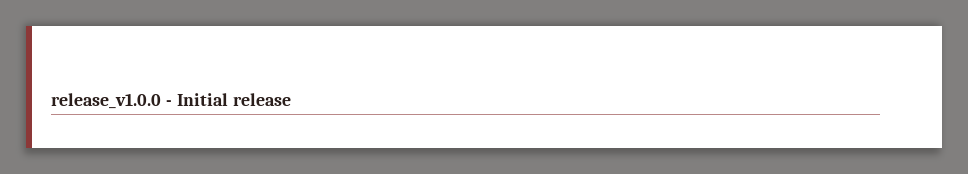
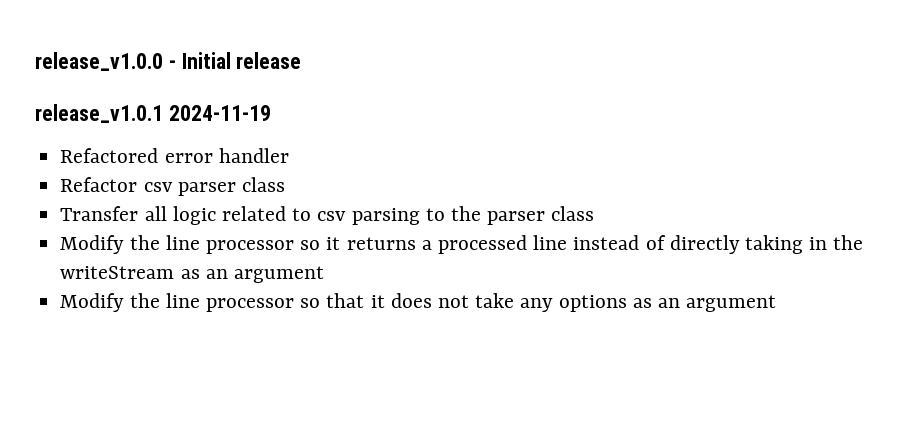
+ release_v1.0.1 2024-11-19
+ Refactored error handler
+ Refactor csv parser class
+ Transfer all logic related to csv parsing to the parser class
+ Modify the line processor so it returns a processed line instead of directly taking in the writeStream as an argument
+ Modify the line processor so that it does not take any options as an argument

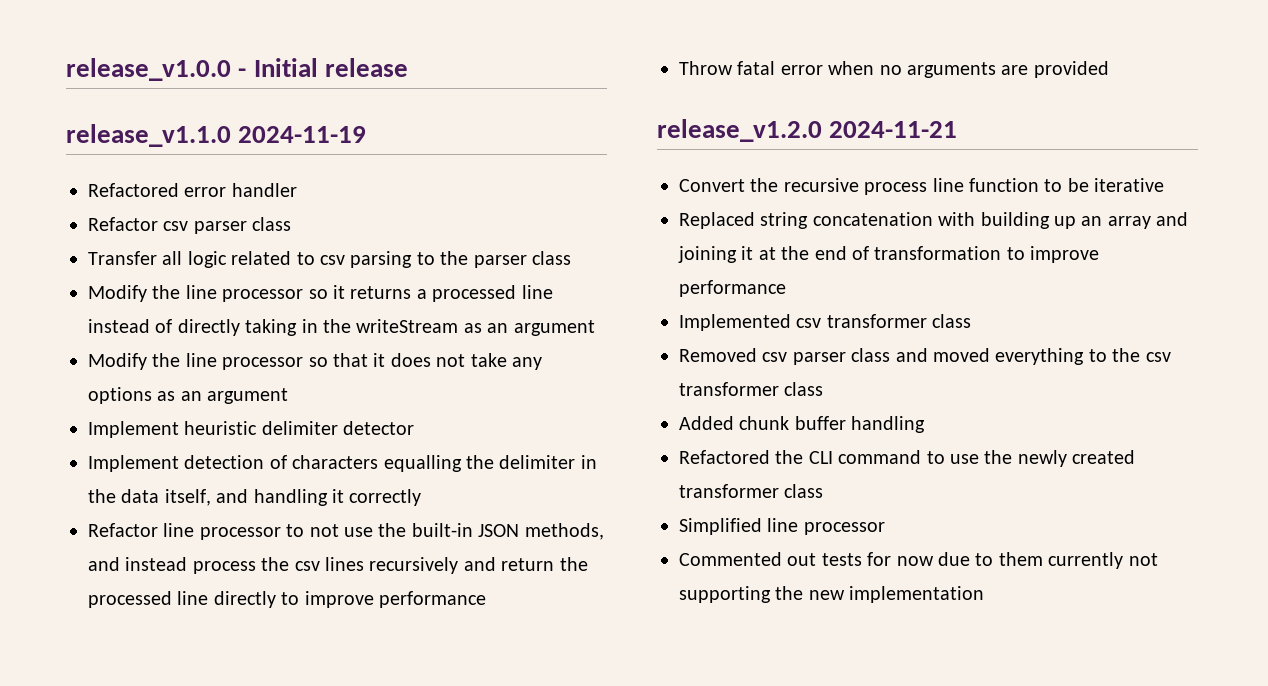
- release_v1.0.1 2024-11-19
+ release_v1.1.0 2024-11-19
+ Implement heuristic delimiter detector
+ Implement detection of characters equalling the delimiter in the data itself, and handling it correctly
+ Refactor line processor to not use the built-in JSON methods, and instead process the csv lines recursively and return the processed line directly to improve performance
+ Throw fatal error when no arguments are provided
+ release_v1.2.0 2024-11-21
+ Convert the recursive process line function to be iterative
+ Replaced string concatenation with building up an array and joining it at the end of transformation to improve performance
+ Implemented csv transformer class
+ Removed csv parser class and moved everything to the csv transformer class
+ Added chunk buffer handling
+ Refactored the CLI command to use the newly created transformer class
+ Simplified line processor
+ Commented out tests for now due to them currently not supporting the new implementation

